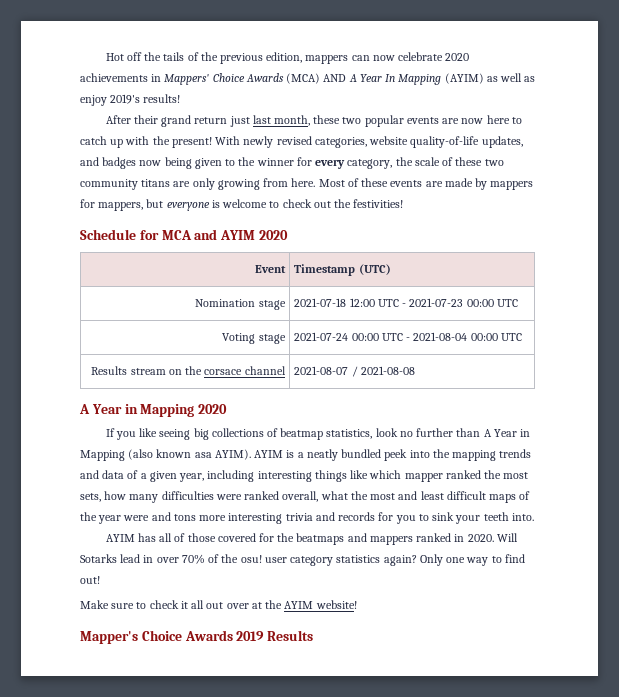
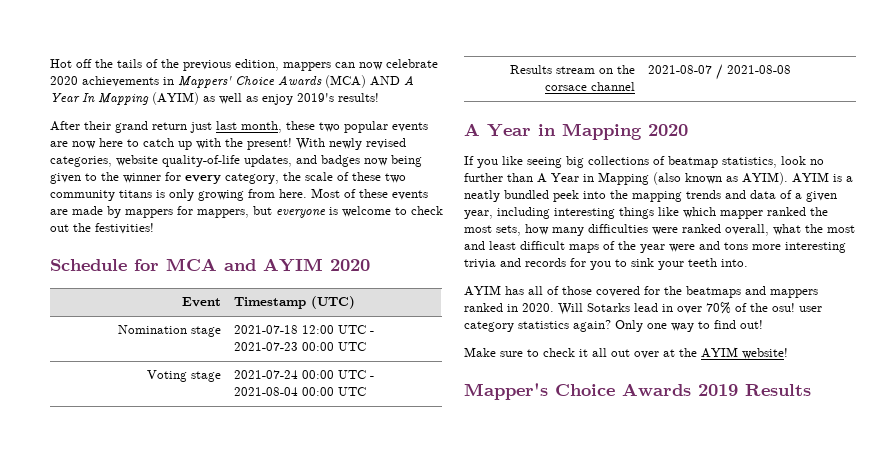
- With newly revised categories, website quality-of-life updates, and badges now being given to the winner for every category, the scale of these two community titans are only growing from here.
+ With newly revised categories, website quality-of-life updates, and badges now being given to the winner for every category, the scale of these two community titans is only growing from here.
- If you like seeing big collections of beatmap statistics, look no further than A Year in Mapping (also known asa AYIM).
+ If you like seeing big collections of beatmap statistics, look no further than A Year in Mapping (also known as AYIM).

